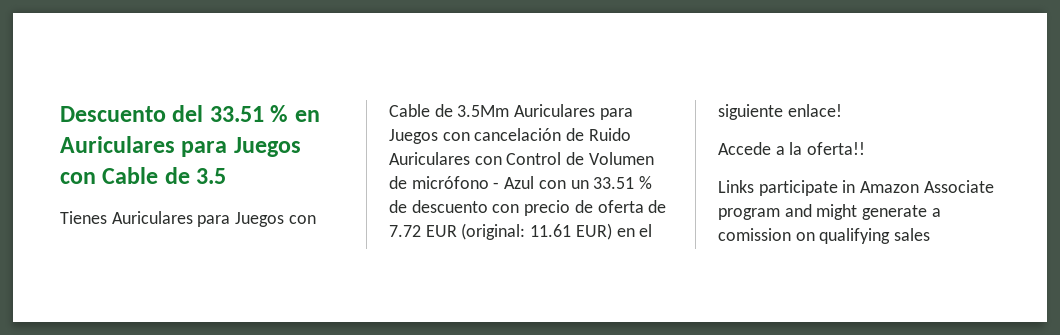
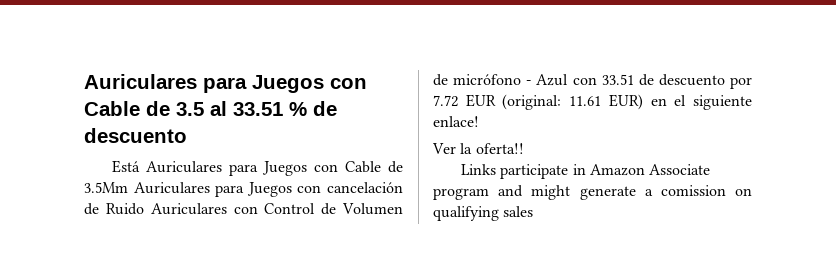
- Descuento del 33.51 % en Auriculares para Juegos con Cable de 3.5
- Tienes Auriculares para Juegos con Cable de 3.5Mm Auriculares para Juegos con cancelación de Ruido Auriculares con Control de Volumen de micrófono - Azul con un 33.51 % de descuento con precio de oferta de 7.72 EUR (original: 11.61 EUR) en el siguiente enlace!
+ Auriculares para Juegos con Cable de 3.5 al 33.51 % de descuento
+ Está Auriculares para Juegos con Cable de 3.5Mm Auriculares para Juegos con cancelación de Ruido Auriculares con Control de Volumen de micrófono - Azul con 33.51 de descuento por 7.72 EUR (original: 11.61 EUR) en el siguiente enlace!
- Accede a la oferta!!
+ Ver la oferta!!

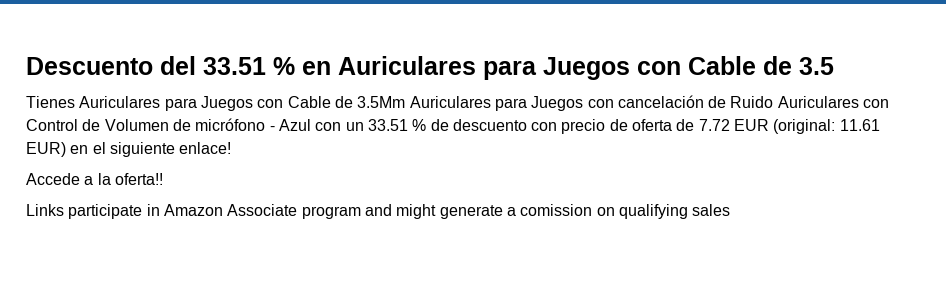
- Auriculares para Juegos con Cable de 3.5 al 33.51 % de descuento
- Está Auriculares para Juegos con Cable de 3.5Mm Auriculares para Juegos con cancelación de Ruido Auriculares con Control de Volumen de micrófono - Azul con 33.51 de descuento por 7.72 EUR (original: 11.61 EUR) en el siguiente enlace!
+ Descuento del 33.51 % en Auriculares para Juegos con Cable de 3.5
+ Tienes Auriculares para Juegos con Cable de 3.5Mm Auriculares para Juegos con cancelación de Ruido Auriculares con Control de Volumen de micrófono - Azul con un 33.51 % de descuento con precio de oferta de 7.72 EUR (original: 11.61 EUR) en el siguiente enlace!
- Ver la oferta!!
+ Accede a la oferta!!

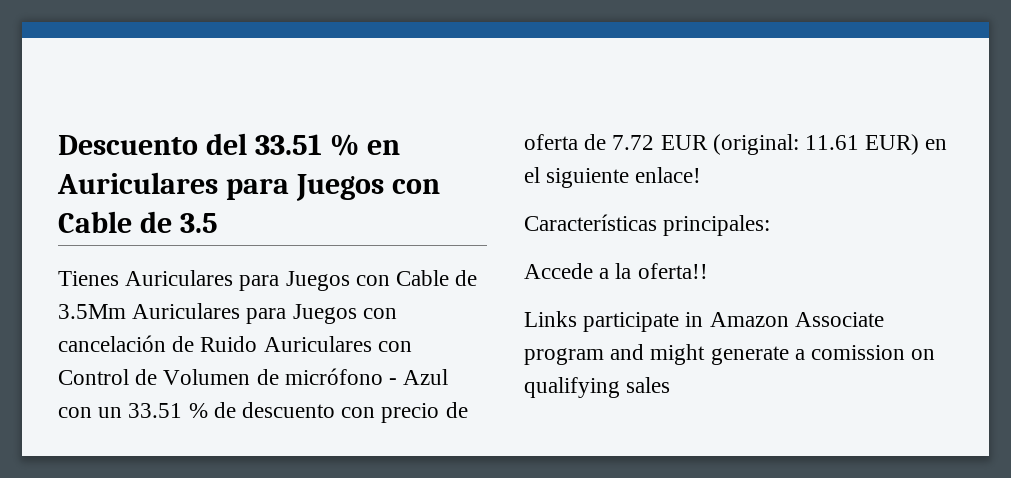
+ Características principales:

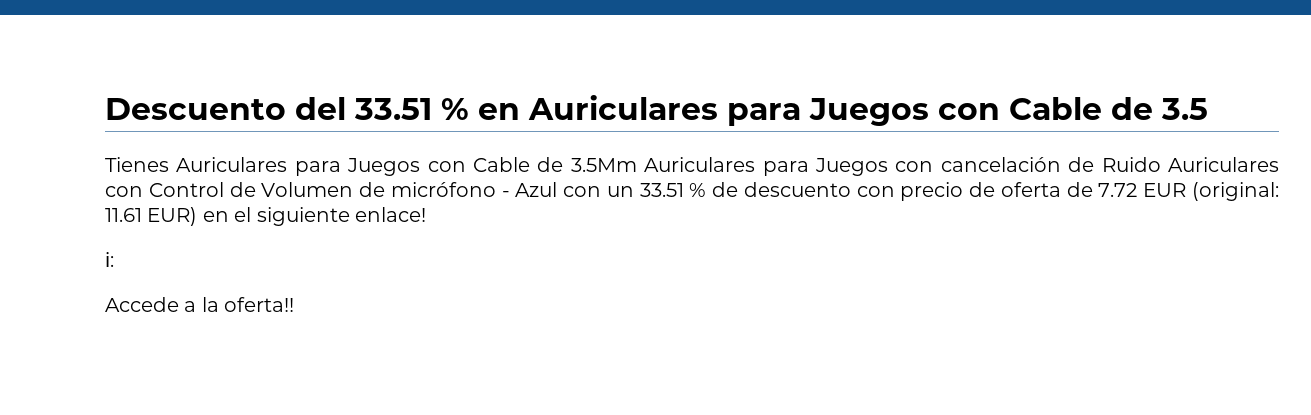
- Características principales:
+ ℹ:
- Links participate in Amazon Associate program and might generate a comission on qualifying sales

